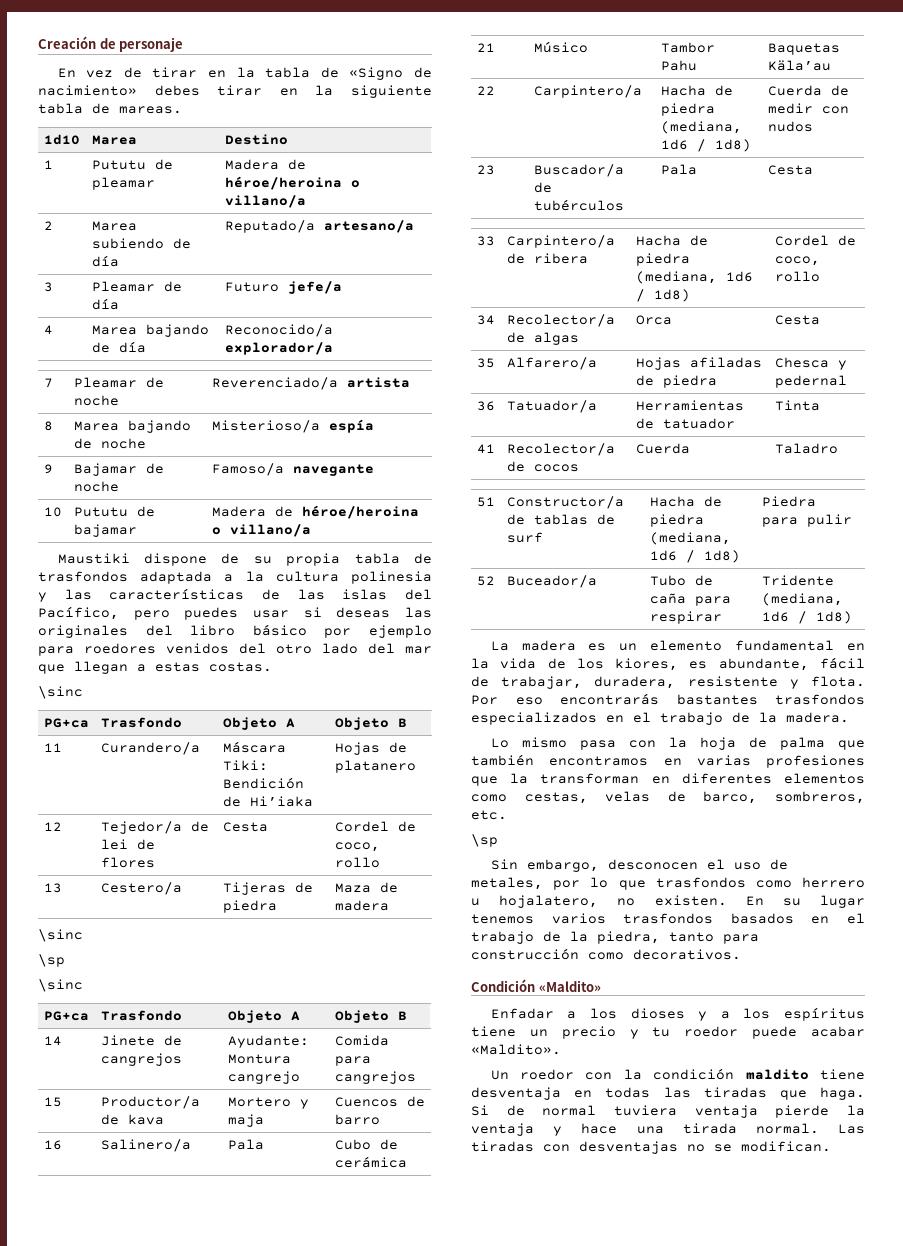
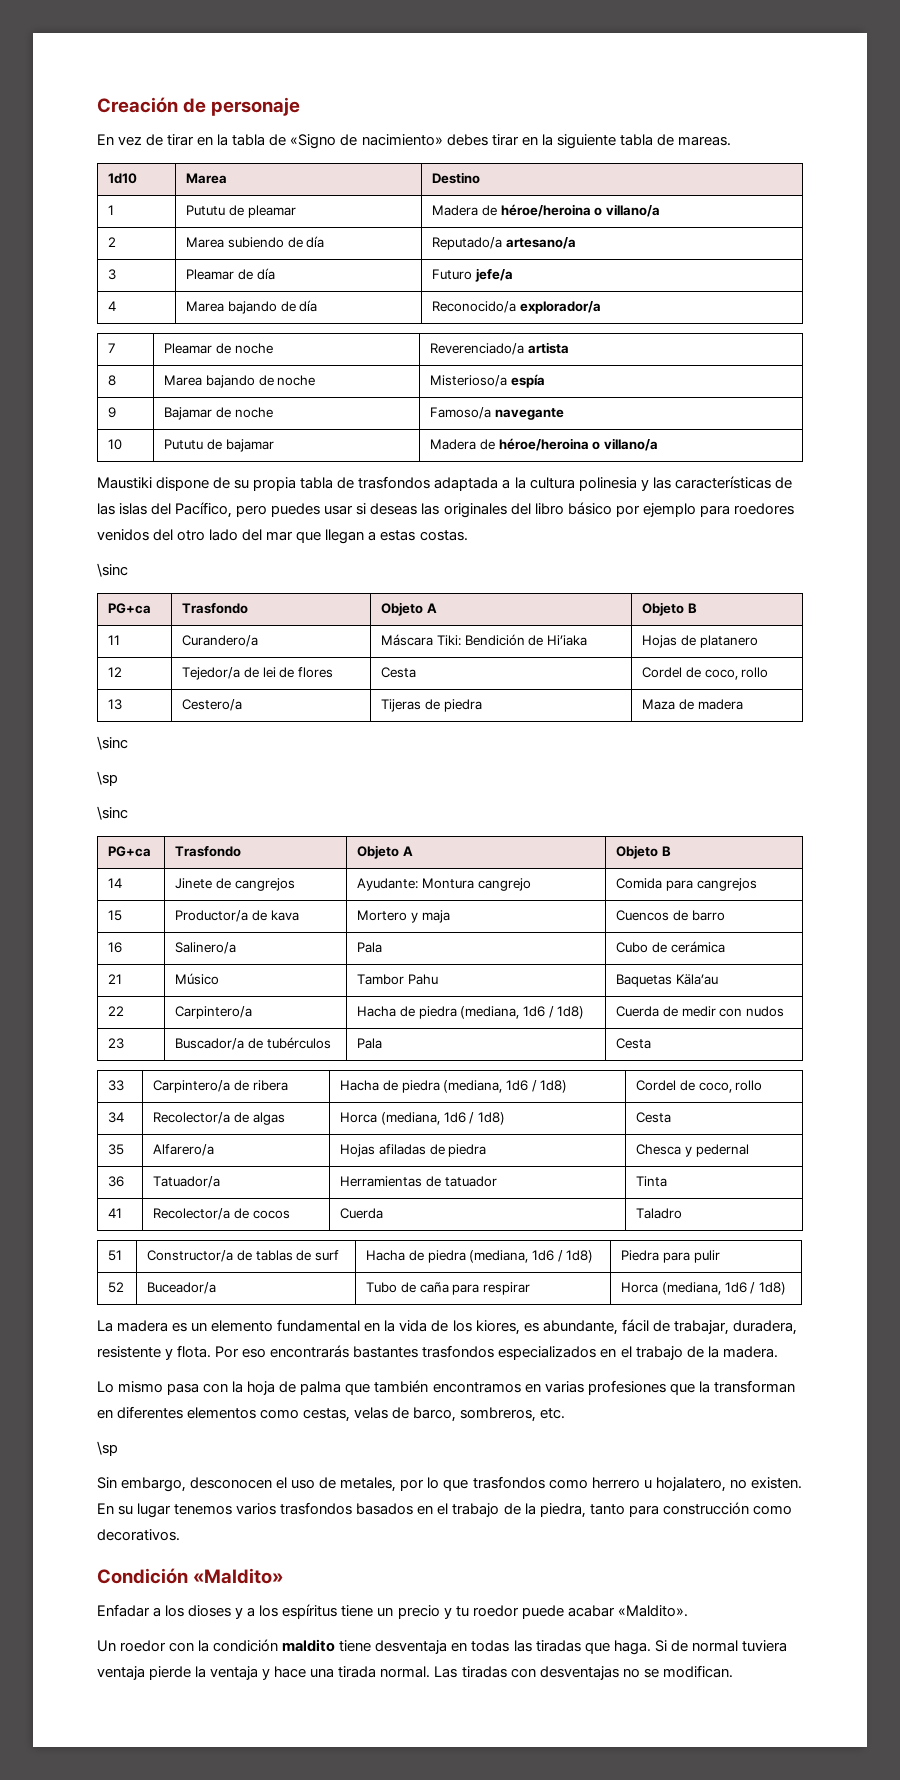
- 34 | Recolector/a de algas | Orca | Cesta
+ 34 | Recolector/a de algas | Horca (mediana, 1d6 / 1d8) | Cesta
- 52 | Buceador/a | Tubo de caña para respirar | Tridente (mediana, 1d6 / 1d8)
+ 52 | Buceador/a | Tubo de caña para respirar | Horca (mediana, 1d6 / 1d8)

